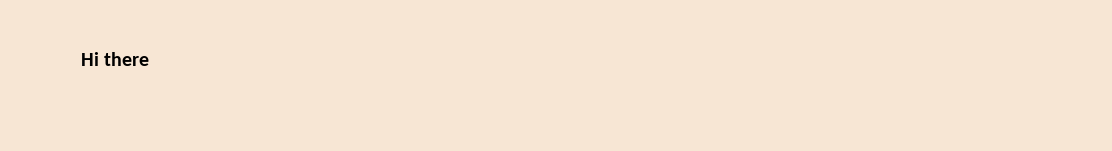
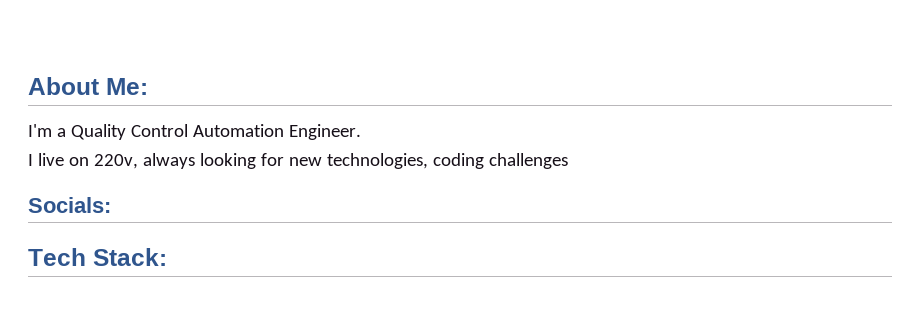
- Hi there
+ About Me:
+ I'm a Quality Control Automation Engineer.
+ I live on 220v, always looking for new technologies, coding challenges
+ Socials:
+ Tech Stack:

